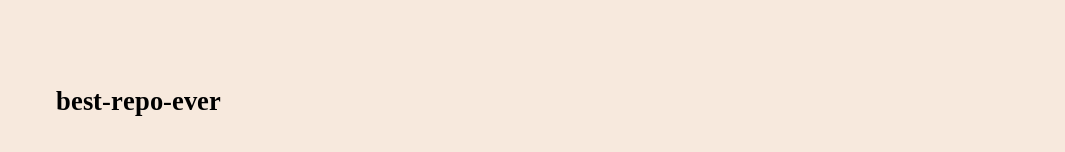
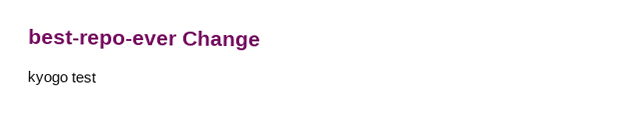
- best-repo-ever
+ best-repo-ever Change
+ kyogo test

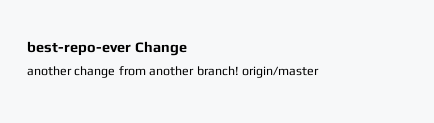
- kyogo test
+ another change from another branch! origin/master

